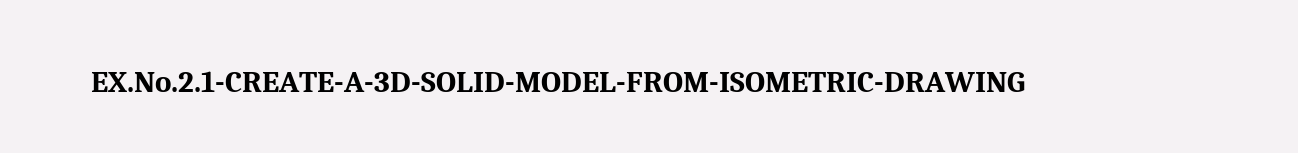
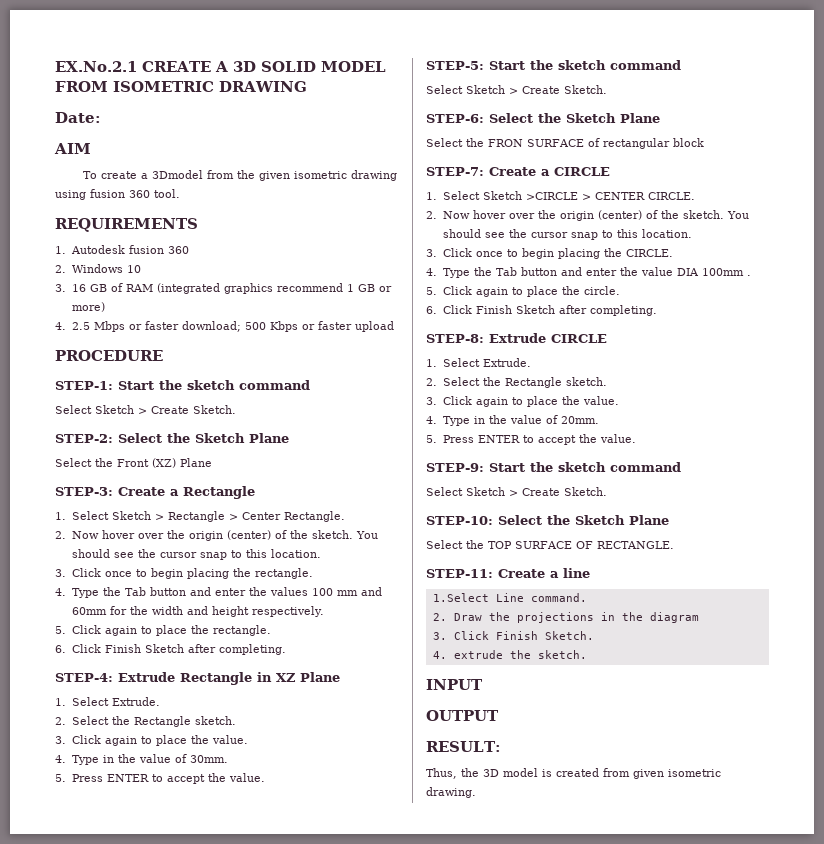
- EX.No.2.1-CREATE-A-3D-SOLID-MODEL-FROM-ISOMETRIC-DRAWING
+ EX.No.2.1 CREATE A 3D SOLID MODEL FROM ISOMETRIC DRAWING
+ Date:
+ AIM
+ To create a 3Dmodel from the given isometric drawing using fusion 360 tool.
+ REQUIREMENTS
+ 1. Autodesk fusion 360
+ 2. Windows 10
+ 3. 16 GB of RAM (integrated graphics recommend 1 GB or more)
+ 4. 2.5 Mbps or faster download; 500 Kbps or faster upload
+ PROCEDURE
+ STEP-1: Start the sketch command
+ Select Sketch > Create Sketch.
+ STEP-2: Select the Sketch Plane
+ Select the Front (XZ) Plane
+ STEP-3: Create a Rectangle
+ 1. Select Sketch > Rectangle > Center Rectangle.
+ 2. Now hover over the origin (center) of the sketch. You should see the cursor snap to this location.
+ 3. Click once to begin placing the rectangle.
+ 4. Type the Tab button and enter the values 100 mm and 60mm for the width and height respectively.
+ 5. Click again to place the rectangle.
+ 6. Click Finish Sketch after completing.
+ STEP-4: Extrude Rectangle in XZ Plane
+ 1. Select Extrude.
+ 2. Select the Rectangle sketch.
+ 3. Click again to place the value.
+ 4. Type in the value of 30mm.
+ 5. Press ENTER to accept the value.
+ STEP-5: Start the sketch command
+ Select Sketch > Create Sketch.
+ STEP-6: Select the Sketch Plane
+ Select the FRON SURFACE of rectangular block
+ STEP-7: Create a CIRCLE
+ 1. Select Sketch >CIRCLE > CENTER CIRCLE.
+ 2. Now hover over the origin (center) of the sketch. You should see the cursor snap to this location.
+ 3. Click once to begin placing the CIRCLE.
+ 4. Type the Tab button and enter the value DIA 100mm .
+ 5. Click again to place the circle.
+ 6. Click Finish Sketch after completing.
+ STEP-8: Extrude CIRCLE
+ 1. Select Extrude.
+ 2. Select the Rectangle sketch.
+ 3. Click again to place the value.
+ 4. Type in the value of 20mm.
+ 5. Press ENTER to accept the value.
+ STEP-9: Start the sketch command
+ Select Sketch > Create Sketch.
+ STEP-10: Select the Sketch Plane
+ Select the TOP SURFACE OF RECTANGLE.
+ STEP-11: Create a line
+ 1.Select Line command.
+ 2. Draw the projections in the diagram
+ 3. Click Finish Sketch.
+ 4. extrude the sketch.
+ INPUT
+ OUTPUT
+ RESULT:
+ Thus, the 3D model is created from given isometric drawing.

